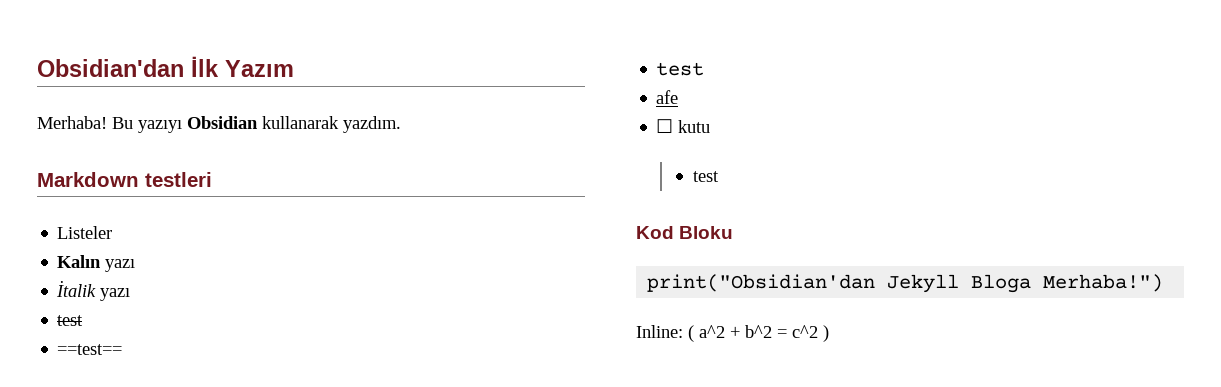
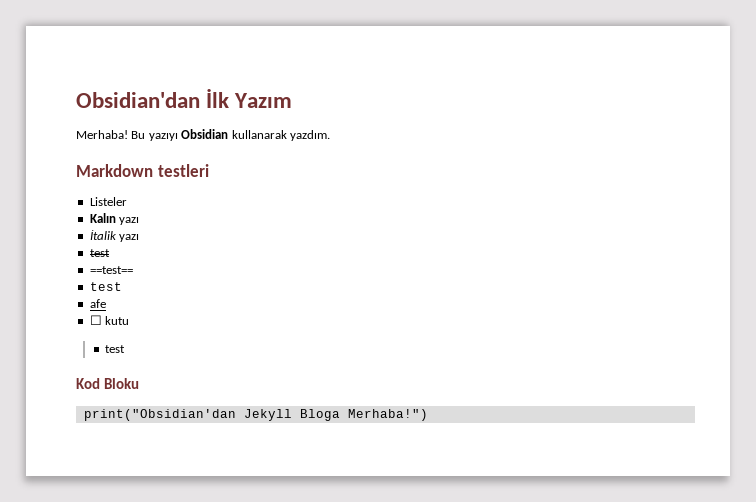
- Inline: ( a^2 + b^2 = c^2 )

